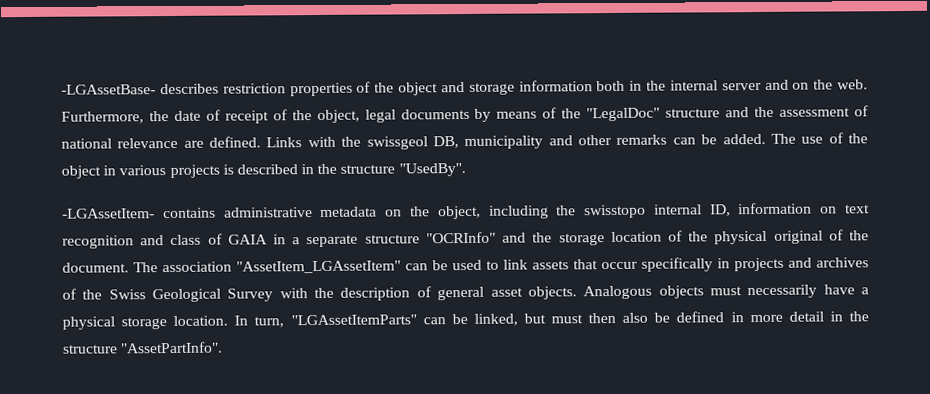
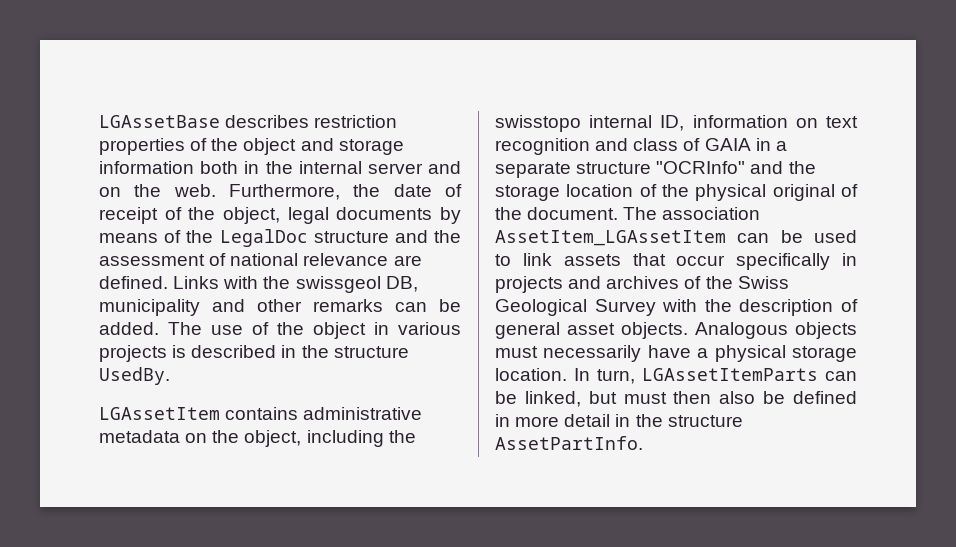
- -LGAssetBase- describes restriction properties of the object and storage information both in the internal server and on the web.
+ LGAssetBase describes restriction properties of the object and storage information both in the internal server and on the web.
- Furthermore, the date of receipt of the object, legal documents by means of the "LegalDoc" structure and the assessment of national relevance are defined.
+ Furthermore, the date of receipt of the object, legal documents by means of the LegalDoc structure and the assessment of national relevance are defined.
- The use of the object in various projects is described in the structure "UsedBy".
- -LGAssetItem- contains administrative metadata on the object, including the swisstopo internal ID, information on text recognition and class of GAIA in a separate structure "OCRInfo" and the storage location of the physical original of the document.
+ The use of the object in various projects is described in the structure UsedBy.
+ LGAssetItem contains administrative metadata on the object, including the swisstopo internal ID, information on text recognition and class of GAIA in a separate structure "OCRInfo" and the storage location of the physical original of the document.
- The association "AssetItem_LGAssetItem" can be used to link assets that occur specifically in projects and archives of the Swiss Geological Survey with the description of general asset objects.
+ The association AssetItem_LGAssetItem can be used to link assets that occur specifically in projects and archives of the Swiss Geological Survey with the description of general asset objects.
- In turn, "LGAssetItemParts" can be linked, but must then also be defined in more detail in the structure "AssetPartInfo".
+ In turn, LGAssetItemParts can be linked, but must then also be defined in more detail in the structure AssetPartInfo.

